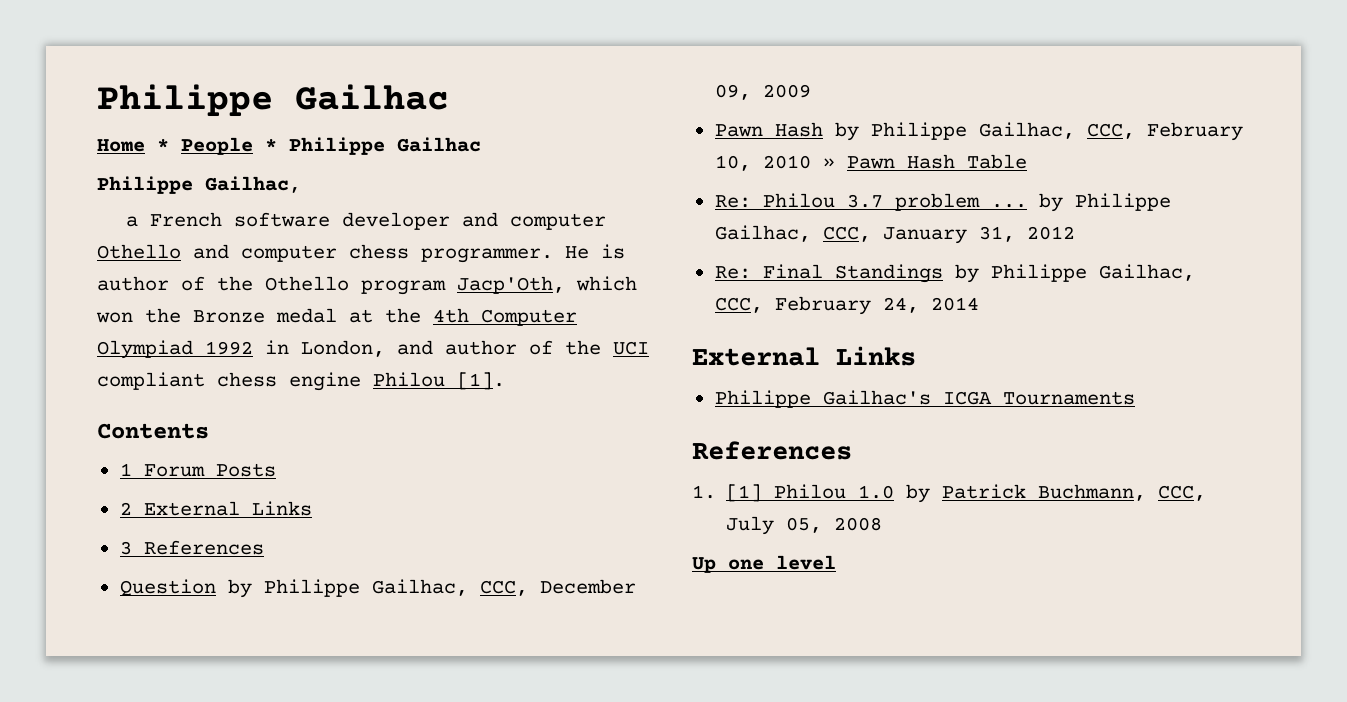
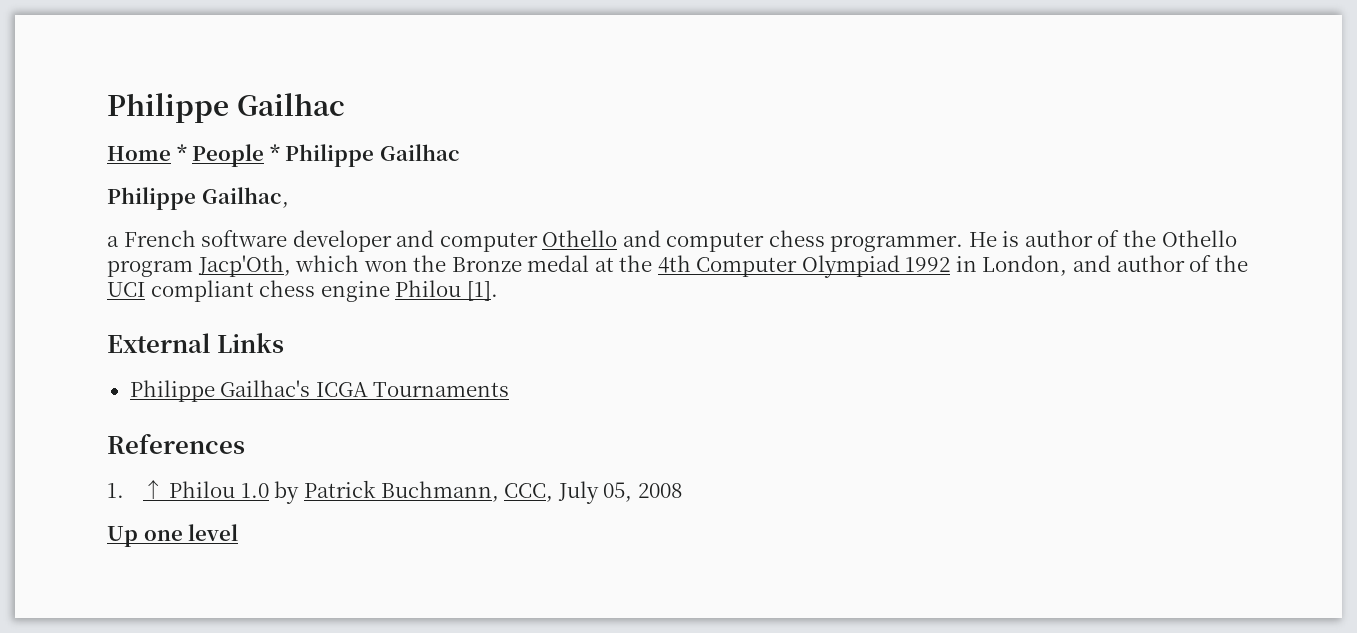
- Contents
- 1 Forum Posts
- 2 External Links
- 3 References
- Question by Philippe Gailhac, CCC, December 09, 2009
- Pawn Hash by Philippe Gailhac, CCC, February 10, 2010 » Pawn Hash Table
- Re: Philou 3.7 problem ... by Philippe Gailhac, CCC, January 31, 2012
- Re: Final Standings by Philippe Gailhac, CCC, February 24, 2014
- 1. [1] Philou 1.0 by Patrick Buchmann, CCC, July 05, 2008
+ 1. ↑ Philou 1.0 by Patrick Buchmann, CCC, July 05, 2008

